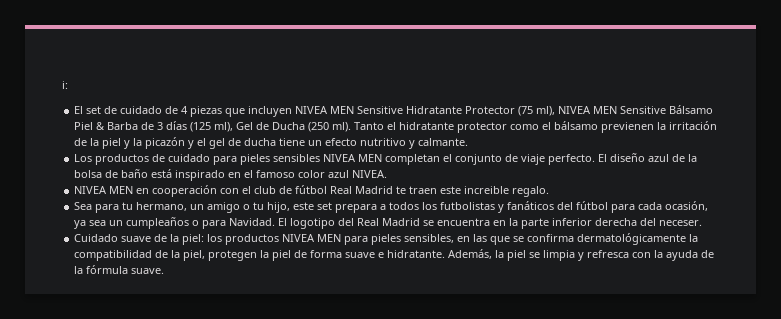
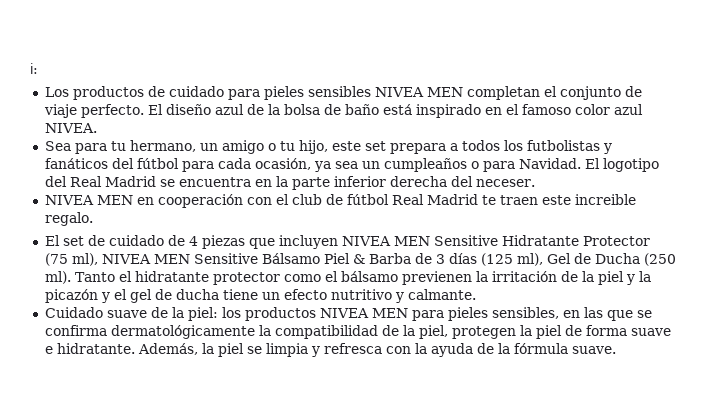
+ Los productos de cuidado para pieles sensibles NIVEA MEN completan el conjunto de viaje perfecto. El diseño azul de la bolsa de baño está inspirado en el famoso color azul NIVEA.
+ Sea para tu hermano, un amigo o tu hijo, este set prepara a todos los futbolistas y fanáticos del fútbol para cada ocasión, ya sea un cumpleaños o para Navidad. El logotipo del Real Madrid se encuentra en la parte inferior derecha del neceser.
+ NIVEA MEN en cooperación con el club de fútbol Real Madrid te traen este increible regalo.
- Los productos de cuidado para pieles sensibles NIVEA MEN completan el conjunto de viaje perfecto. El diseño azul de la bolsa de baño está inspirado en el famoso color azul NIVEA.
- NIVEA MEN en cooperación con el club de fútbol Real Madrid te traen este increible regalo.
- Sea para tu hermano, un amigo o tu hijo, este set prepara a todos los futbolistas y fanáticos del fútbol para cada ocasión, ya sea un cumpleaños o para Navidad. El logotipo del Real Madrid se encuentra en la parte inferior derecha del neceser.

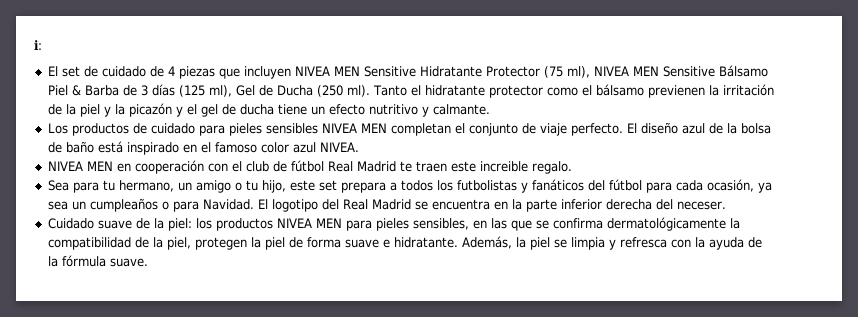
- Los productos de cuidado para pieles sensibles NIVEA MEN completan el conjunto de viaje perfecto. El diseño azul de la bolsa de baño está inspirado en el famoso color azul NIVEA.
- Sea para tu hermano, un amigo o tu hijo, este set prepara a todos los futbolistas y fanáticos del fútbol para cada ocasión, ya sea un cumpleaños o para Navidad. El logotipo del Real Madrid se encuentra en la parte inferior derecha del neceser.
- NIVEA MEN en cooperación con el club de fútbol Real Madrid te traen este increible regalo.
+ Los productos de cuidado para pieles sensibles NIVEA MEN completan el conjunto de viaje perfecto. El diseño azul de la bolsa de baño está inspirado en el famoso color azul NIVEA.
+ NIVEA MEN en cooperación con el club de fútbol Real Madrid te traen este increible regalo.
+ Sea para tu hermano, un amigo o tu hijo, este set prepara a todos los futbolistas y fanáticos del fútbol para cada ocasión, ya sea un cumpleaños o para Navidad. El logotipo del Real Madrid se encuentra en la parte inferior derecha del neceser.

